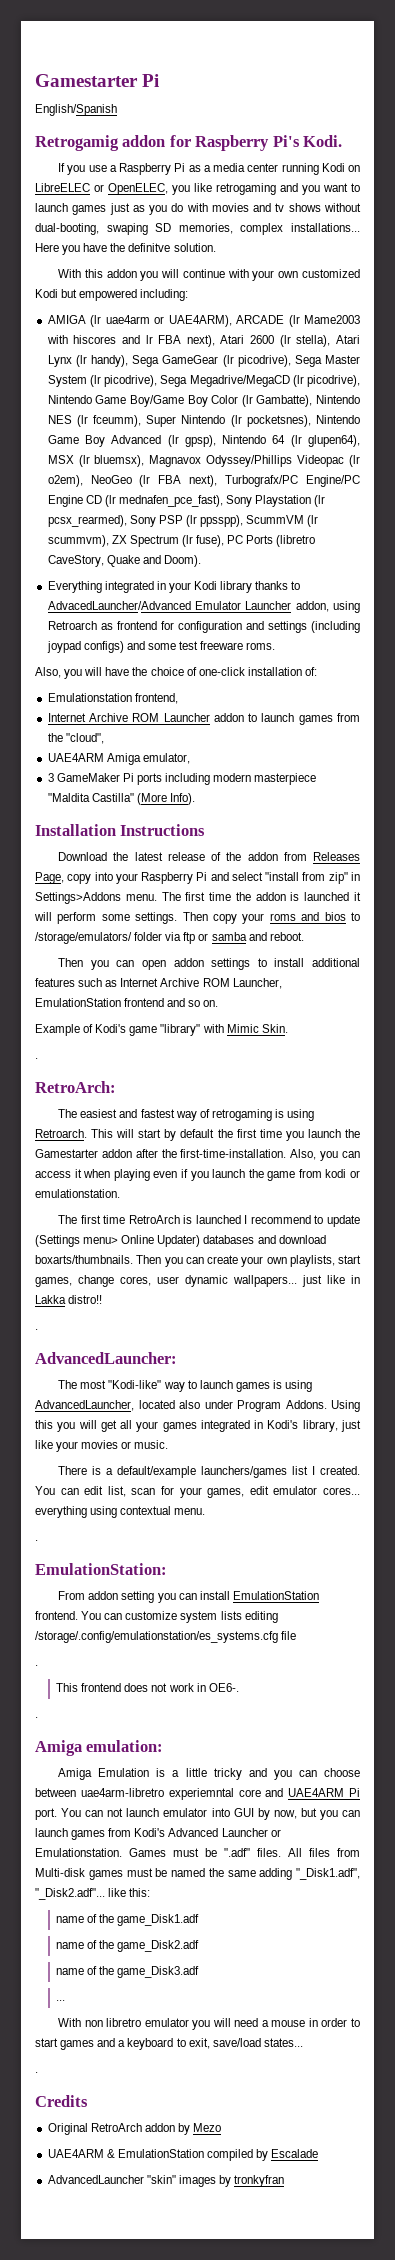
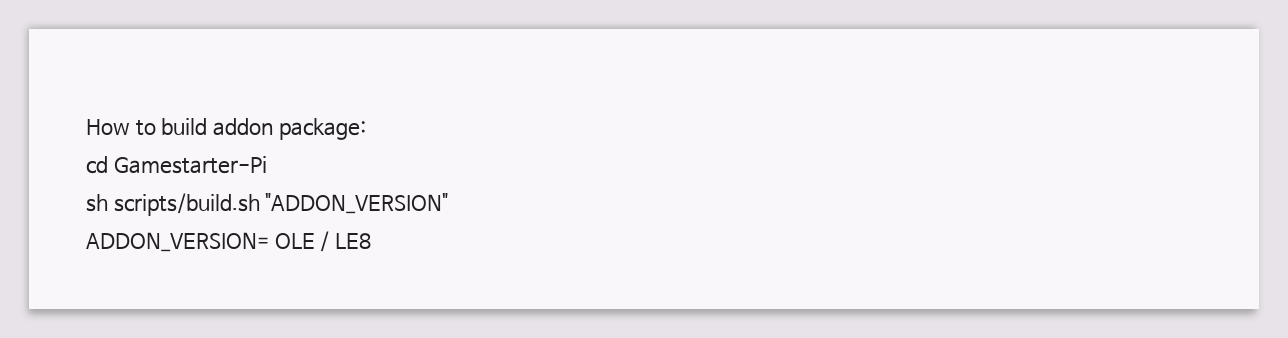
- Gamestarter Pi
- English/Spanish
- Retrogamig addon for Raspberry Pi's Kodi.
- If you use a Raspberry Pi as a media center running Kodi on LibreELEC or OpenELEC, you like retrogaming and you want to launch games just as you do with movies and tv shows without dual-booting, swaping SD memories, complex installations... Here you have the definitve solution.
- With this addon you will continue with your own customized Kodi but empowered including:
- AMIGA (lr uae4arm or UAE4ARM), ARCADE (lr Mame2003 with hiscores and lr FBA next), Atari 2600 (lr stella), Atari Lynx (lr handy), Sega GameGear (lr picodrive), Sega Master System (lr picodrive), Sega Megadrive/MegaCD (lr picodrive), Nintendo Game Boy/Game Boy Color (lr Gambatte), Nintendo NES (lr fceumm), Super Nintendo (lr pocketsnes), Nintendo Game Boy Advanced (lr gpsp), Nintendo 64 (lr glupen64), MSX (lr bluemsx), Magnavox Odyssey/Phillips Videopac (lr o2em), NeoGeo (lr FBA next), Turbografx/PC Engine/PC Engine CD (lr mednafen_pce_fast), Sony Playstation (lr pcsx_rearmed), Sony PSP (lr ppsspp), ScummVM (lr scummvm), ZX Spectrum (lr fuse), PC Ports (libretro CaveStory, Quake and Doom).
- Everything integrated in your Kodi library thanks to AdvacedLauncher/Advanced Emulator Launcher addon, using Retroarch as frontend for configuration and settings (including joypad configs) and some test freeware roms.
- Also, you will have the choice of one-click installation of:
- Emulationstation frontend,
- Internet Archive ROM Launcher addon to launch games from the "cloud",
- UAE4ARM Amiga emulator,
- 3 GameMaker Pi ports including modern masterpiece "Maldita Castilla" (More Info).
- Installation Instructions
- Download the latest release of the addon from Releases Page, copy into your Raspberry Pi and select "install from zip" in Settings>Addons menu. The first time the addon is launched it will perform some settings. Then copy your roms and bios to /storage/emulators/ folder via ftp or samba and reboot.
- Then you can open addon settings to install additional features such as Internet Archive ROM Launcher, EmulationStation frontend and so on.
- Example of Kodi's game "library" with Mimic Skin.
- .
- RetroArch:
- The easiest and fastest way of retrogaming is using Retroarch. This will start by default the first time you launch the Gamestarter addon after the first-time-installation. Also, you can access it when playing even if you launch the game from kodi or emulationstation.
- The first time RetroArch is launched I recommend to update (Settings menu> Online Updater) databases and download boxarts/thumbnails. Then you can create your own playlists, start games, change cores, user dynamic wallpapers... just like in Lakka distro!!
- .
- AdvancedLauncher:
- The most "Kodi-like" way to launch games is using AdvancedLauncher, located also under Program Addons. Using this you will get all your games integrated in Kodi's library, just like your movies or music.
- There is a default/example launchers/games list I created. You can edit list, scan for your games, edit emulator cores... everything using contextual menu.
- .
- EmulationStation:
- From addon setting you can install EmulationStation frontend. You can customize system lists editing /storage/.config/emulationstation/es_systems.cfg file
- .
- This frontend does not work in OE6-.
- .
- Amiga emulation:
- Amiga Emulation is a little tricky and you can choose between uae4arm-libretro experiemntal core and UAE4ARM Pi port. You can not launch emulator into GUI by now, but you can launch games from Kodi's Advanced Launcher or Emulationstation. Games must be ".adf" files. All files from Multi-disk games must be named the same adding "_Disk1.adf", "_Disk2.adf"... like this:
- name of the game_Disk1.adf
- name of the game_Disk2.adf
- name of the game_Disk3.adf
- ...
- With non libretro emulator you will need a mouse in order to start games and a keyboard to exit, save/load states...
- .
- Credits
- Original RetroArch addon by Mezo
- UAE4ARM & EmulationStation compiled by Escalade
- AdvancedLauncher "skin" images by tronkyfran
+ How to build addon package:
+ cd Gamestarter-Pi
+ sh scripts/build.sh "ADDON_VERSION"
+ ADDON_VERSION= OLE / LE8

